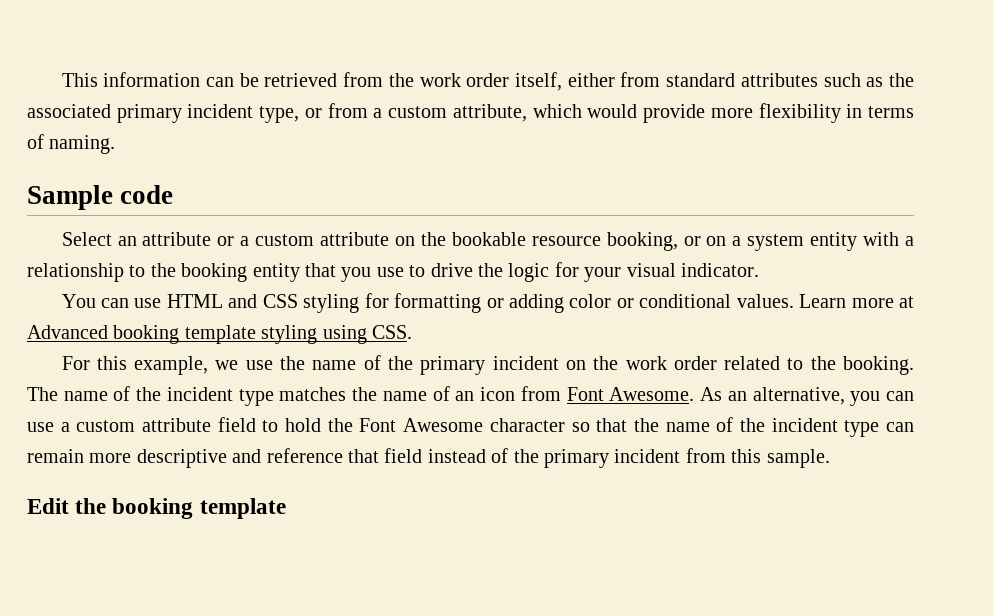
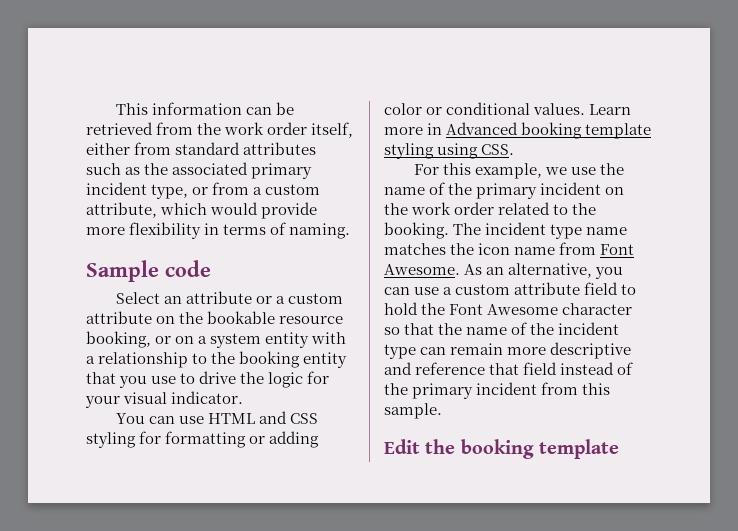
- Learn more at Advanced booking template styling using CSS.
+ Learn more in Advanced booking template styling using CSS.
- The name of the incident type matches the name of an icon from Font Awesome.
+ The incident type name matches the icon name from Font Awesome.

